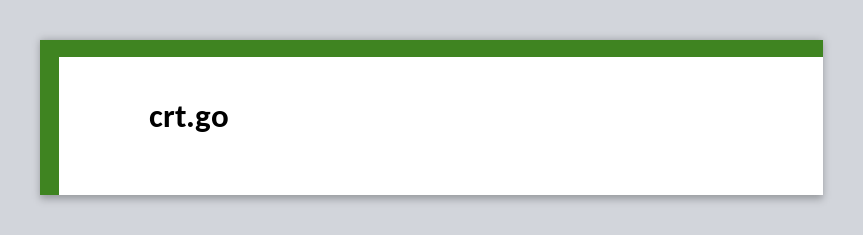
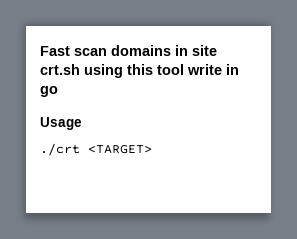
- crt.go
+ Fast scan domains in site crt.sh using this tool write in go
+ Usage
+ ./crt <TARGET>

